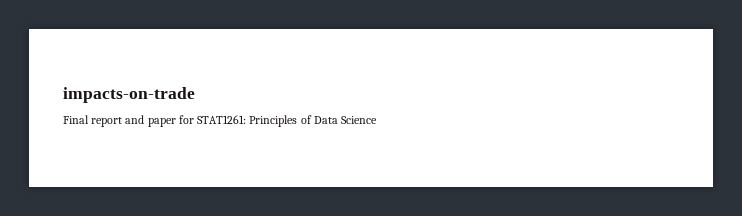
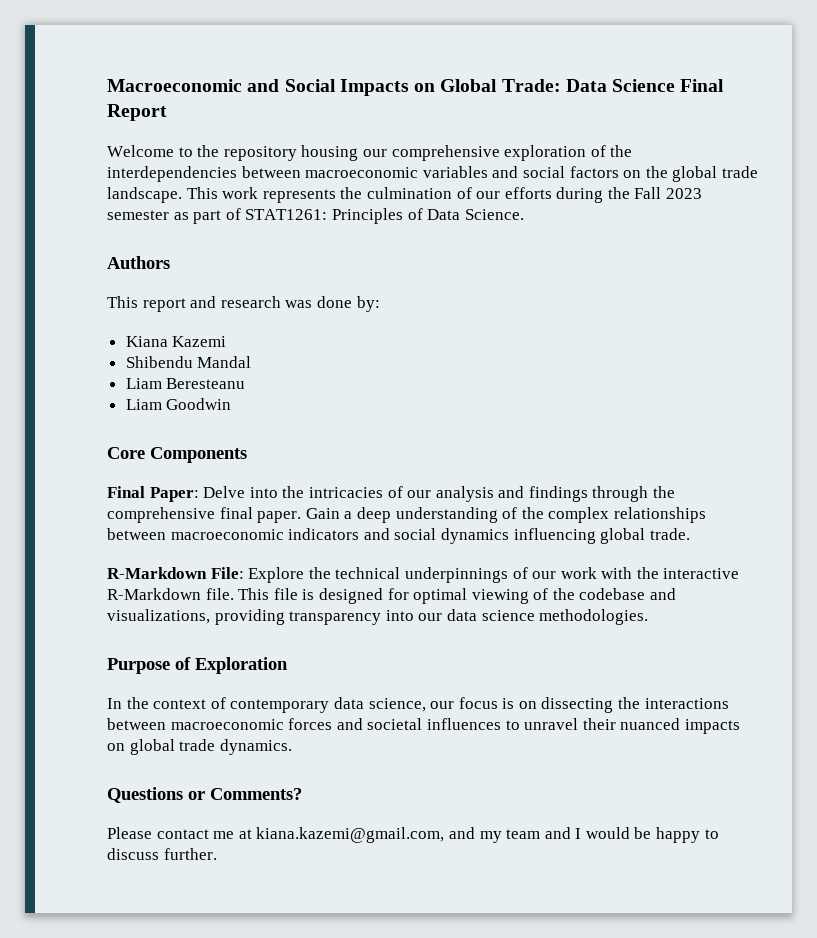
- impacts-on-trade
- Final report and paper for STAT1261: Principles of Data Science
+ Macroeconomic and Social Impacts on Global Trade: Data Science Final Report
+ Welcome to the repository housing our comprehensive exploration of the interdependencies between macroeconomic variables and social factors on the global trade landscape. This work represents the culmination of our efforts during the Fall 2023 semester as part of STAT1261: Principles of Data Science.
+ Authors
+ This report and research was done by:
+ Kiana Kazemi
+ Shibendu Mandal
+ Liam Beresteanu
+ Liam Goodwin
+ Core Components
+ Final Paper: Delve into the intricacies of our analysis and findings through the comprehensive final paper. Gain a deep understanding of the complex relationships between macroeconomic indicators and social dynamics influencing global trade.
+ R-Markdown File: Explore the technical underpinnings of our work with the interactive R-Markdown file. This file is designed for optimal viewing of the codebase and visualizations, providing transparency into our data science methodologies.
+ Purpose of Exploration
+ In the context of contemporary data science, our focus is on dissecting the interactions between macroeconomic forces and societal influences to unravel their nuanced impacts on global trade dynamics.
+ Questions or Comments?
+ Please contact me at kiana.kazemi@gmail.com, and my team and I would be happy to discuss further.

